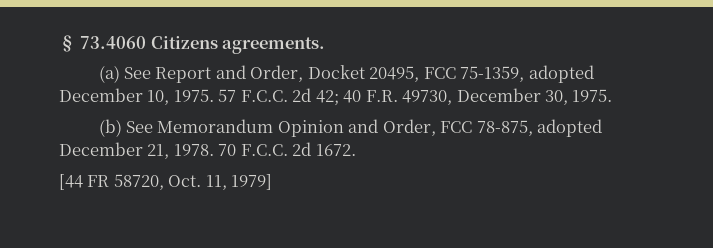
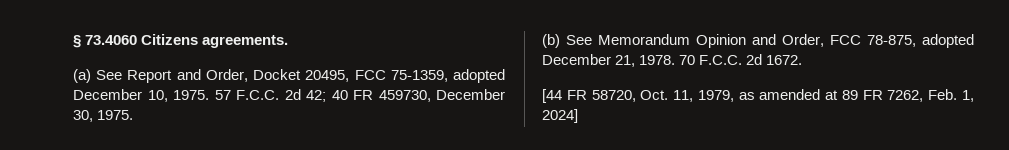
- 57 F.C.C. 2d 42; 40 F.R. 49730, December 30, 1975.
+ 57 F.C.C. 2d 42; 40 FR 459730, December 30, 1975.
- [44 FR 58720, Oct. 11, 1979]
+ [44 FR 58720, Oct. 11, 1979, as amended at 89 FR 7262, Feb. 1, 2024]

